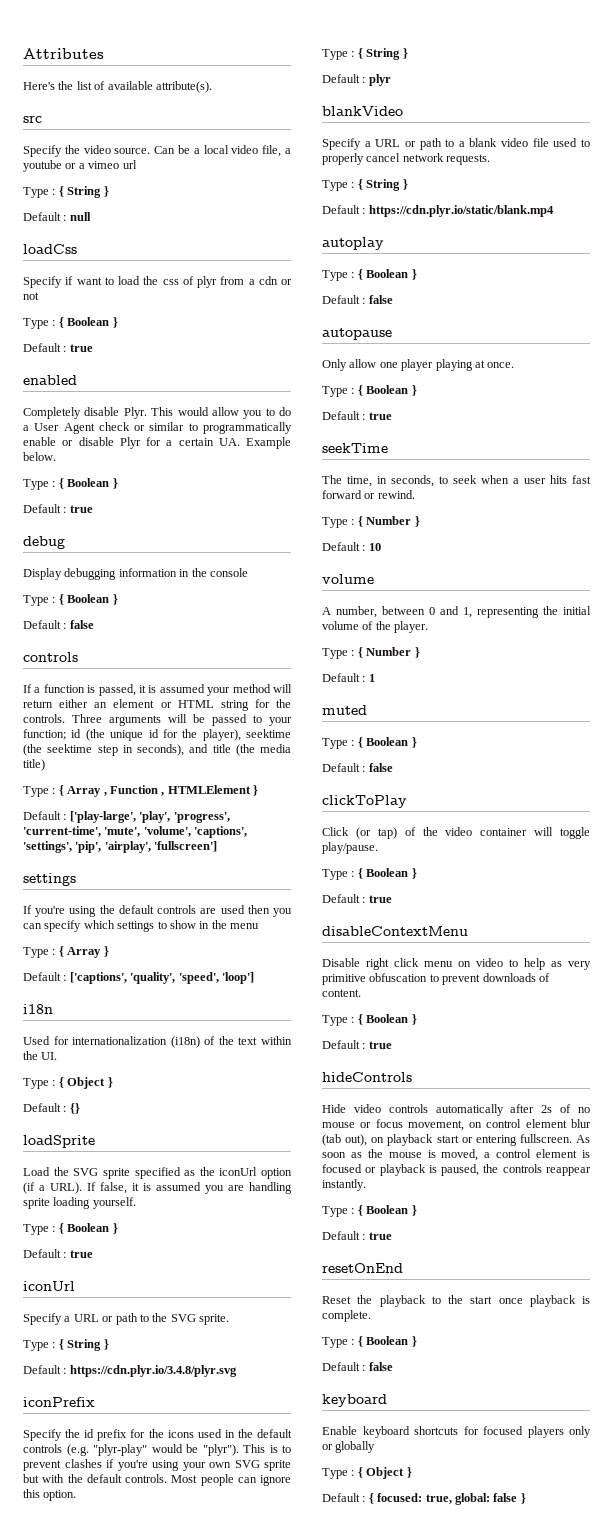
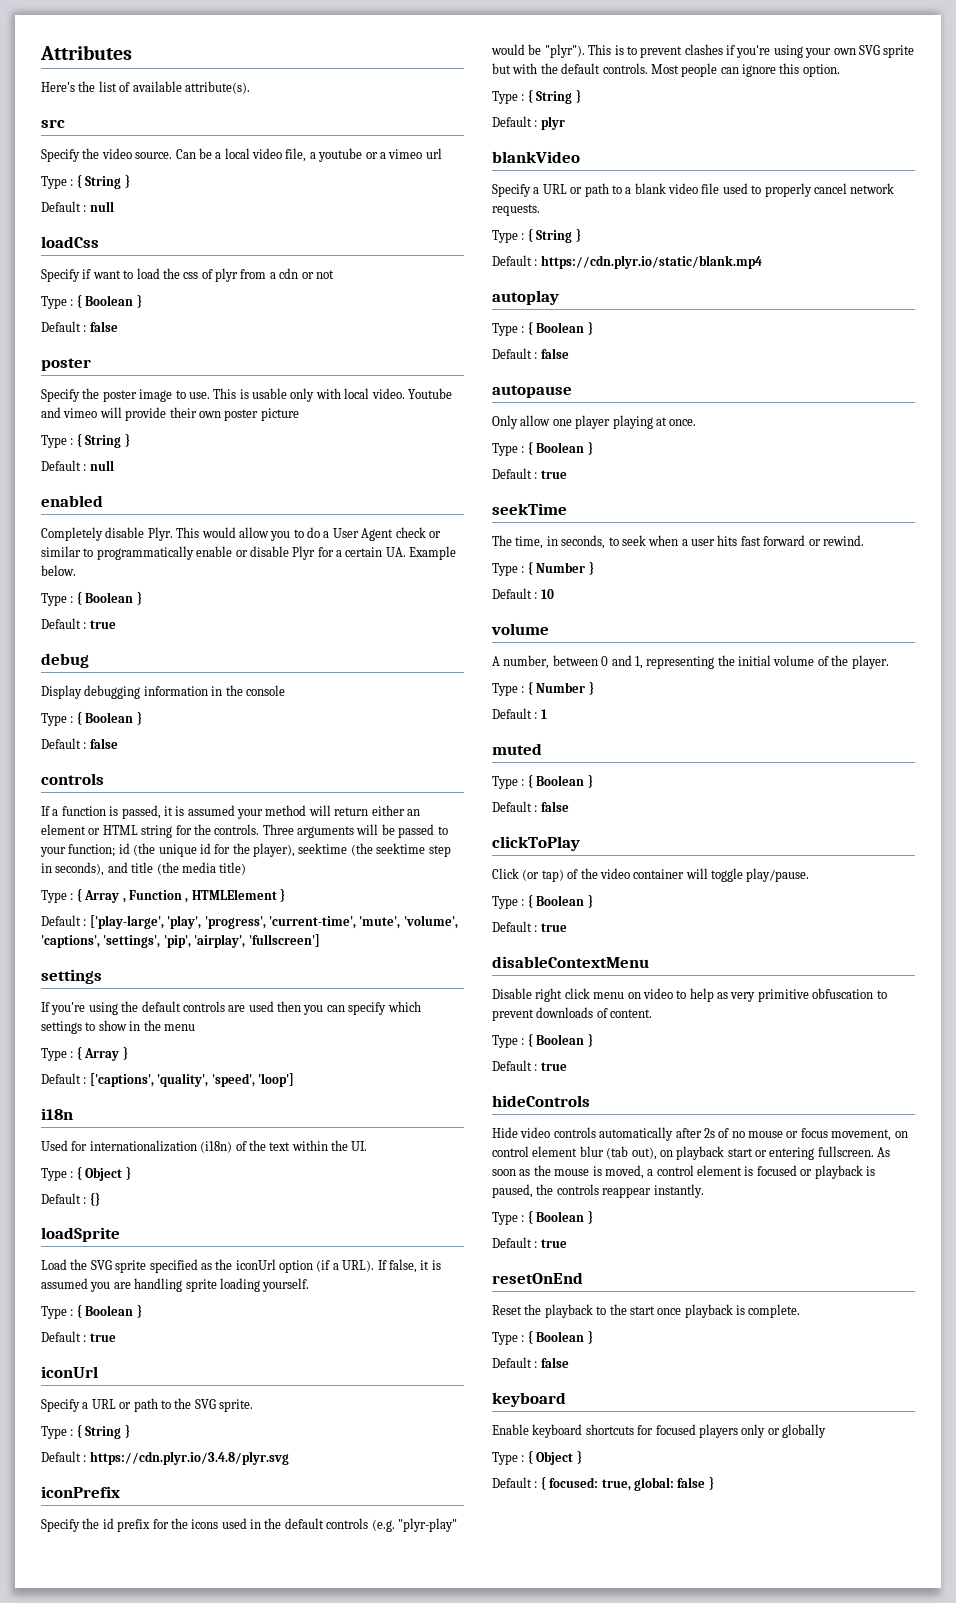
  Specify if want to load the css of plyr from a cdn or not
  Type : { Boolean }
- Default : true
+ Default : false
+ poster
+ Specify the poster image to use. This is usable only with local video. Youtube and vimeo will provide their own poster picture
+ Type : { String }
+ Default : null

